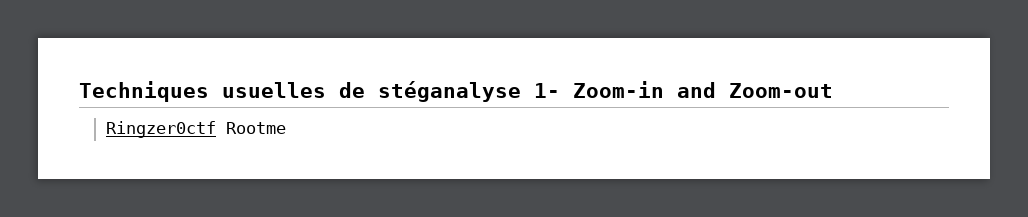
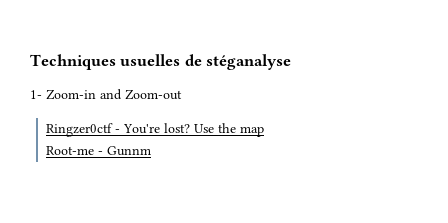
- Techniques usuelles de stéganalyse 1- Zoom-in and Zoom-out
+ Techniques usuelles de stéganalyse
+ 1- Zoom-in and Zoom-out
- Ringzer0ctf Rootme
+ Ringzer0ctf - You're lost? Use the map
+ Root-me - Gunnm

